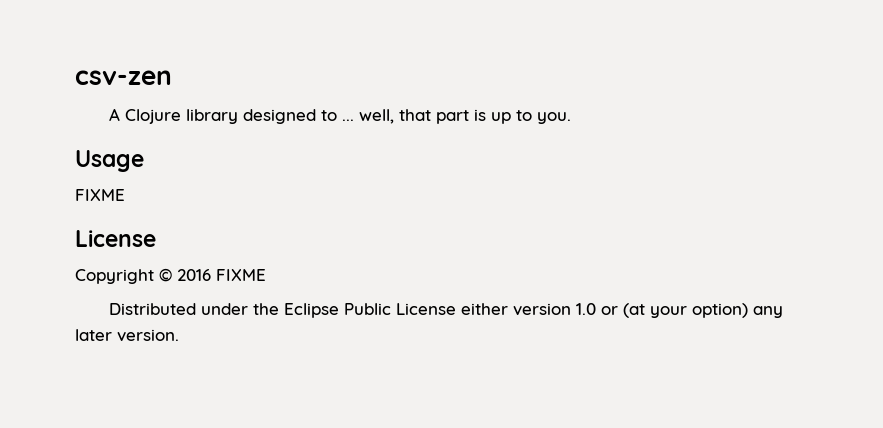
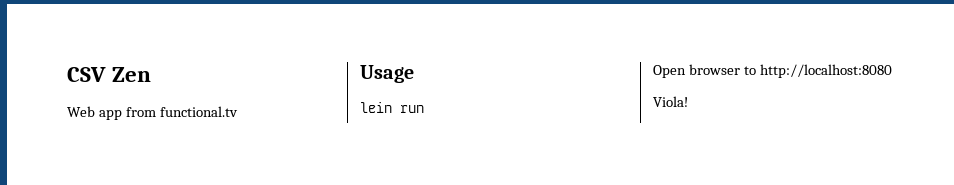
- csv-zen
- A Clojure library designed to ... well, that part is up to you.
+ CSV Zen
+ Web app from functional.tv
  Usage
- FIXME
- License
- Copyright © 2016 FIXME
- Distributed under the Eclipse Public License either version 1.0 or (at your option) any later version.
+ lein run
+ Open browser to http://localhost:8080
+ Viola!

